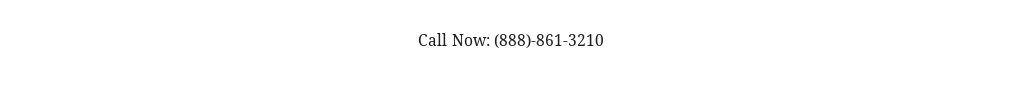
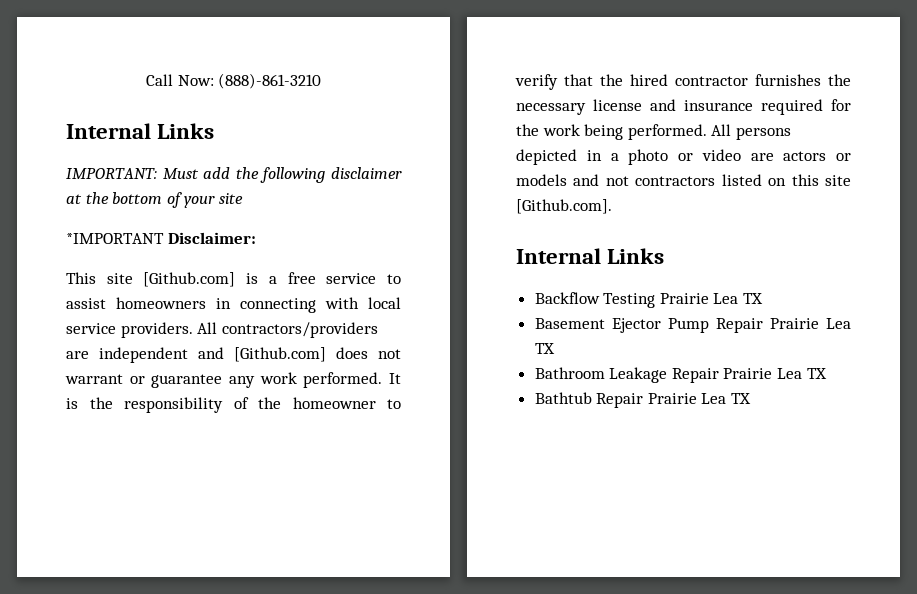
  Call Now: (888)-861-3210
+ Internal Links
+ IMPORTANT: Must add the following disclaimer at the bottom of your site
+ *IMPORTANT Disclaimer:
+ This site [Github.com] is a free service to assist homeowners in connecting with local service providers. All contractors/providers are independent and [Github.com] does not warrant or guarantee any work performed. It is the responsibility of the homeowner to verify that the hired contractor furnishes the necessary license and insurance required for the work being performed. All persons depicted in a photo or video are actors or models and not contractors listed on this site [Github.com].
+ Internal Links
+ Backflow Testing Prairie Lea TX
+ Basement Ejector Pump Repair Prairie Lea TX
+ Bathroom Leakage Repair Prairie Lea TX
+ Bathtub Repair Prairie Lea TX

